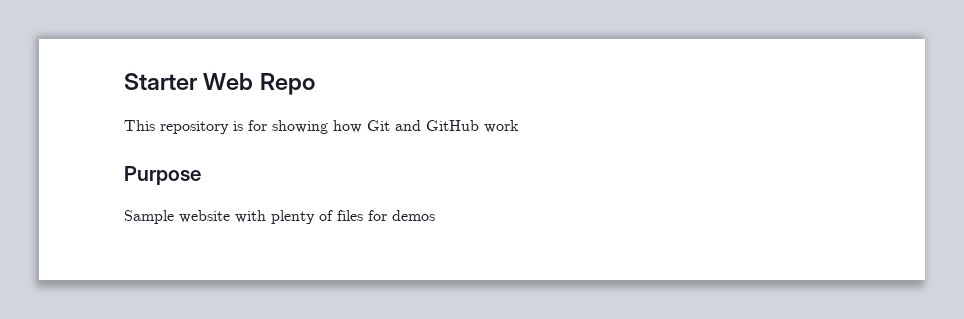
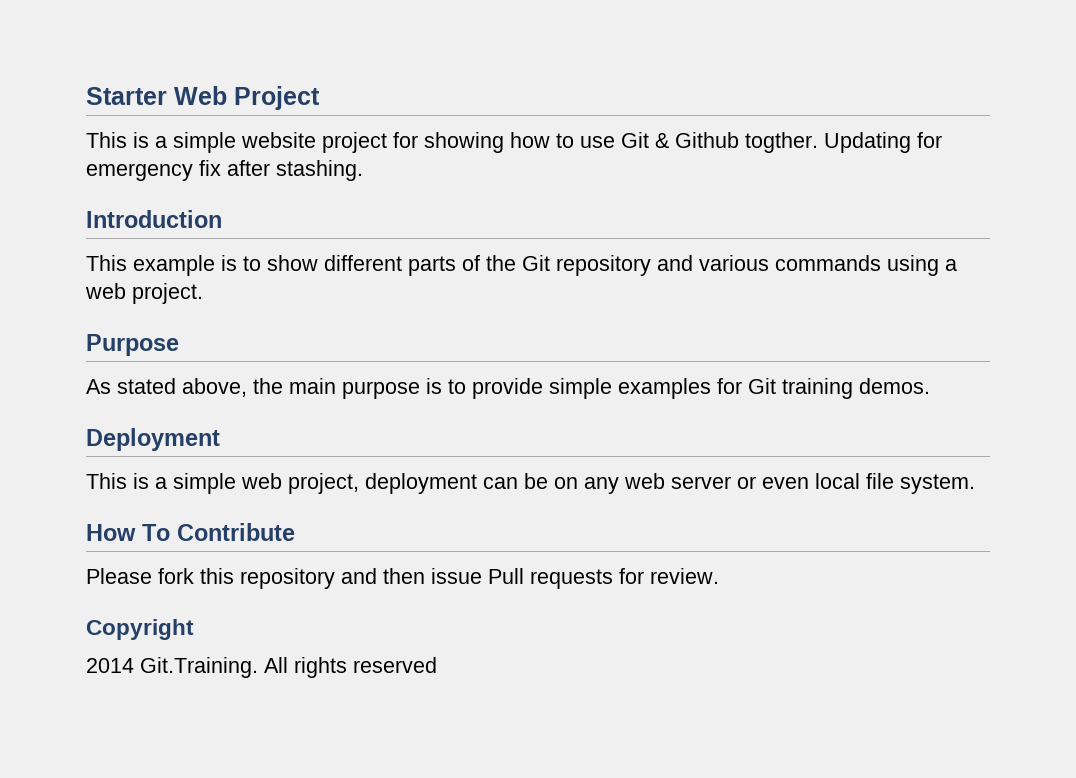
- Starter Web Repo
- This repository is for showing how Git and GitHub work
+ Starter Web Project
+ This is a simple website project for showing how to use Git & Github togther. Updating for emergency fix after stashing.
+ Introduction
+ This example is to show different parts of the Git repository and various commands using a web project.
  Purpose
- Sample website with plenty of files for demos
+ As stated above, the main purpose is to provide simple examples for Git training demos.
+ Deployment
+ This is a simple web project, deployment can be on any web server or even local file system.
+ How To Contribute
+ Please fork this repository and then issue Pull requests for review.
+ Copyright
+ 2014 Git.Training. All rights reserved

